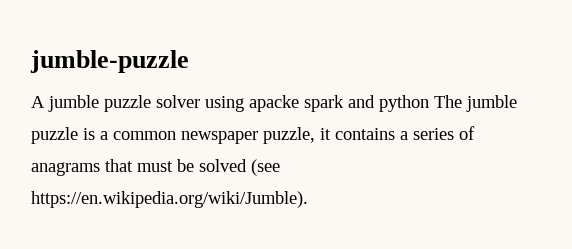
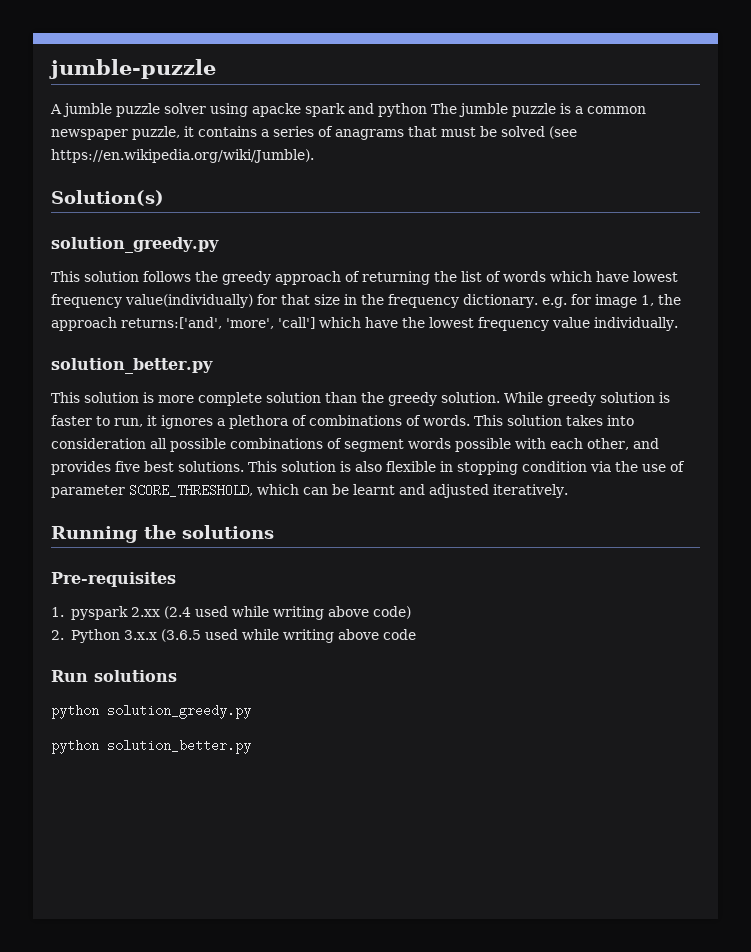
+ Solution(s)
+ solution_greedy.py
+ This solution follows the greedy approach of returning the list of words which have lowest frequency value(individually) for that size in the frequency dictionary. e.g. for image 1, the approach returns:['and', 'more', 'call'] which have the lowest frequency value individually.
+ solution_better.py
+ This solution is more complete solution than the greedy solution. While greedy solution is faster to run, it ignores a plethora of combinations of words. This solution takes into consideration all possible combinations of segment words possible with each other, and provides five best solutions. This solution is also flexible in stopping condition via the use of parameter SCORE_THRESHOLD, which can be learnt and adjusted iteratively.
+ Running the solutions
+ Pre-requisites
+ 1. pyspark 2.xx (2.4 used while writing above code)
+ 2. Python 3.x.x (3.6.5 used while writing above code
+ Run solutions
+ python solution_greedy.py
+ python solution_better.py

